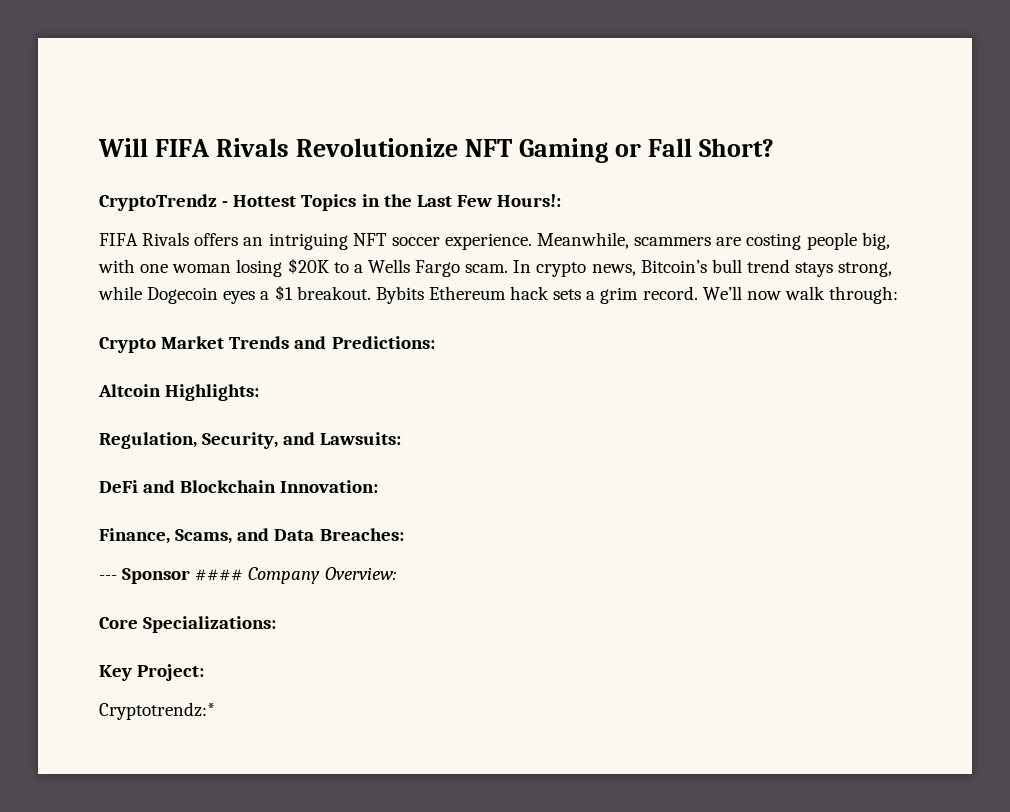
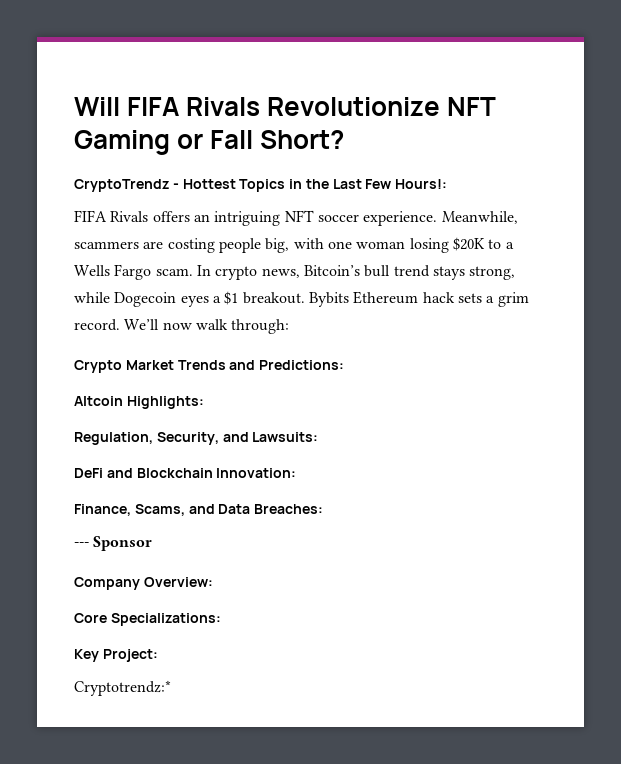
- --- Sponsor #### Company Overview:
+ --- Sponsor
+ Company Overview:

